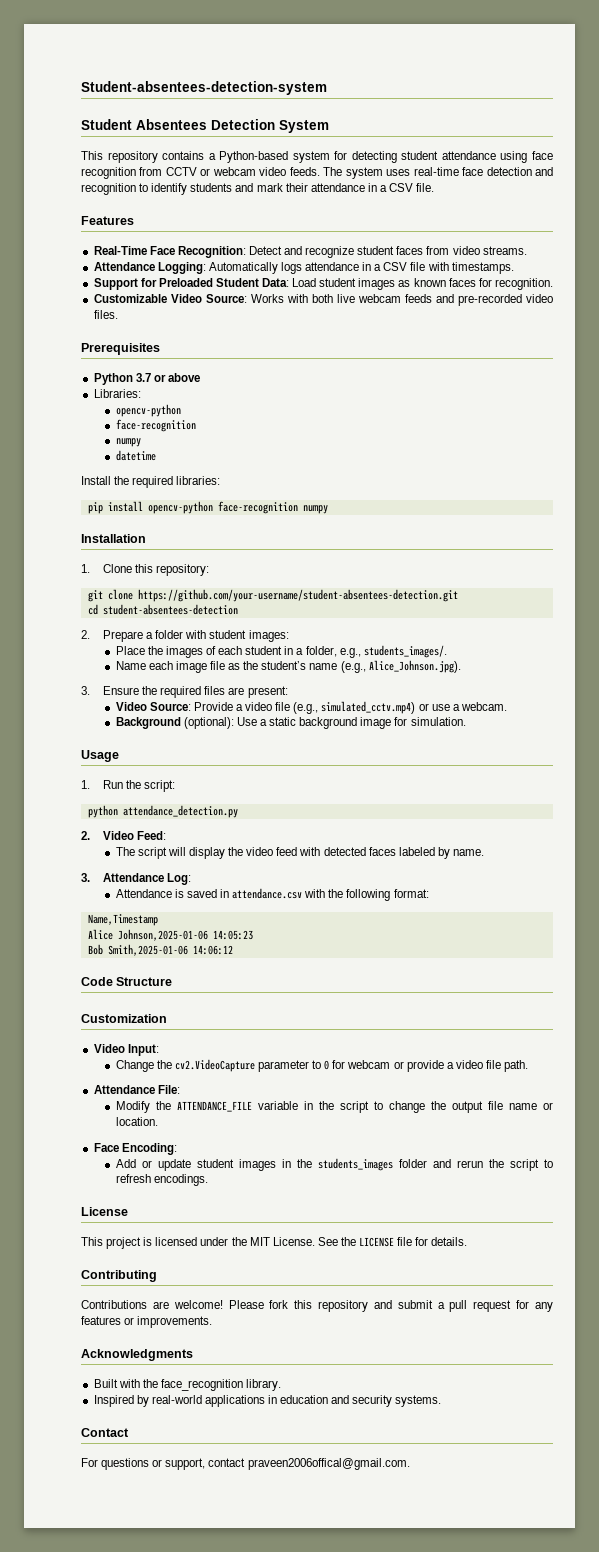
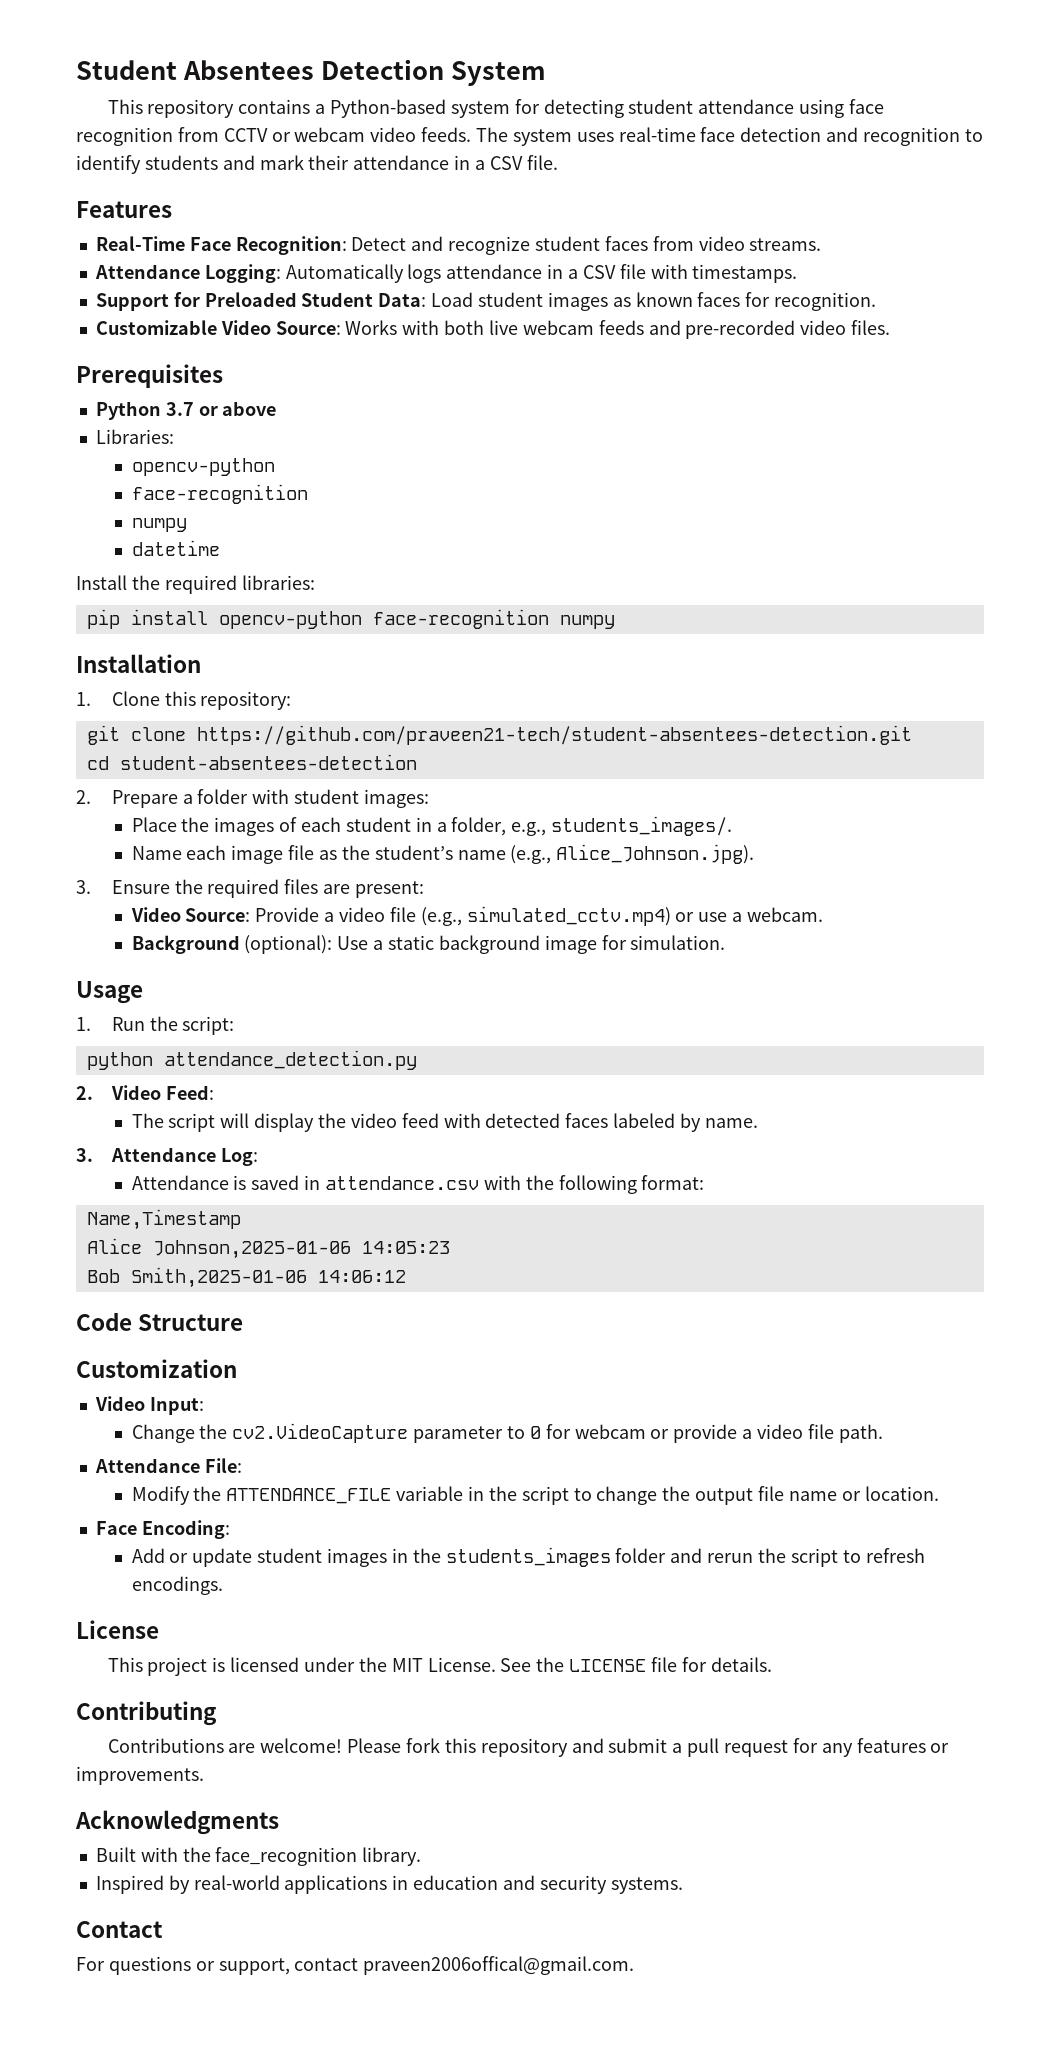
- Student-absentees-detection-system
- git clone https://github.com/your-username/student-absentees-detection.git
+ git clone https://github.com/praveen21-tech/student-absentees-detection.git

